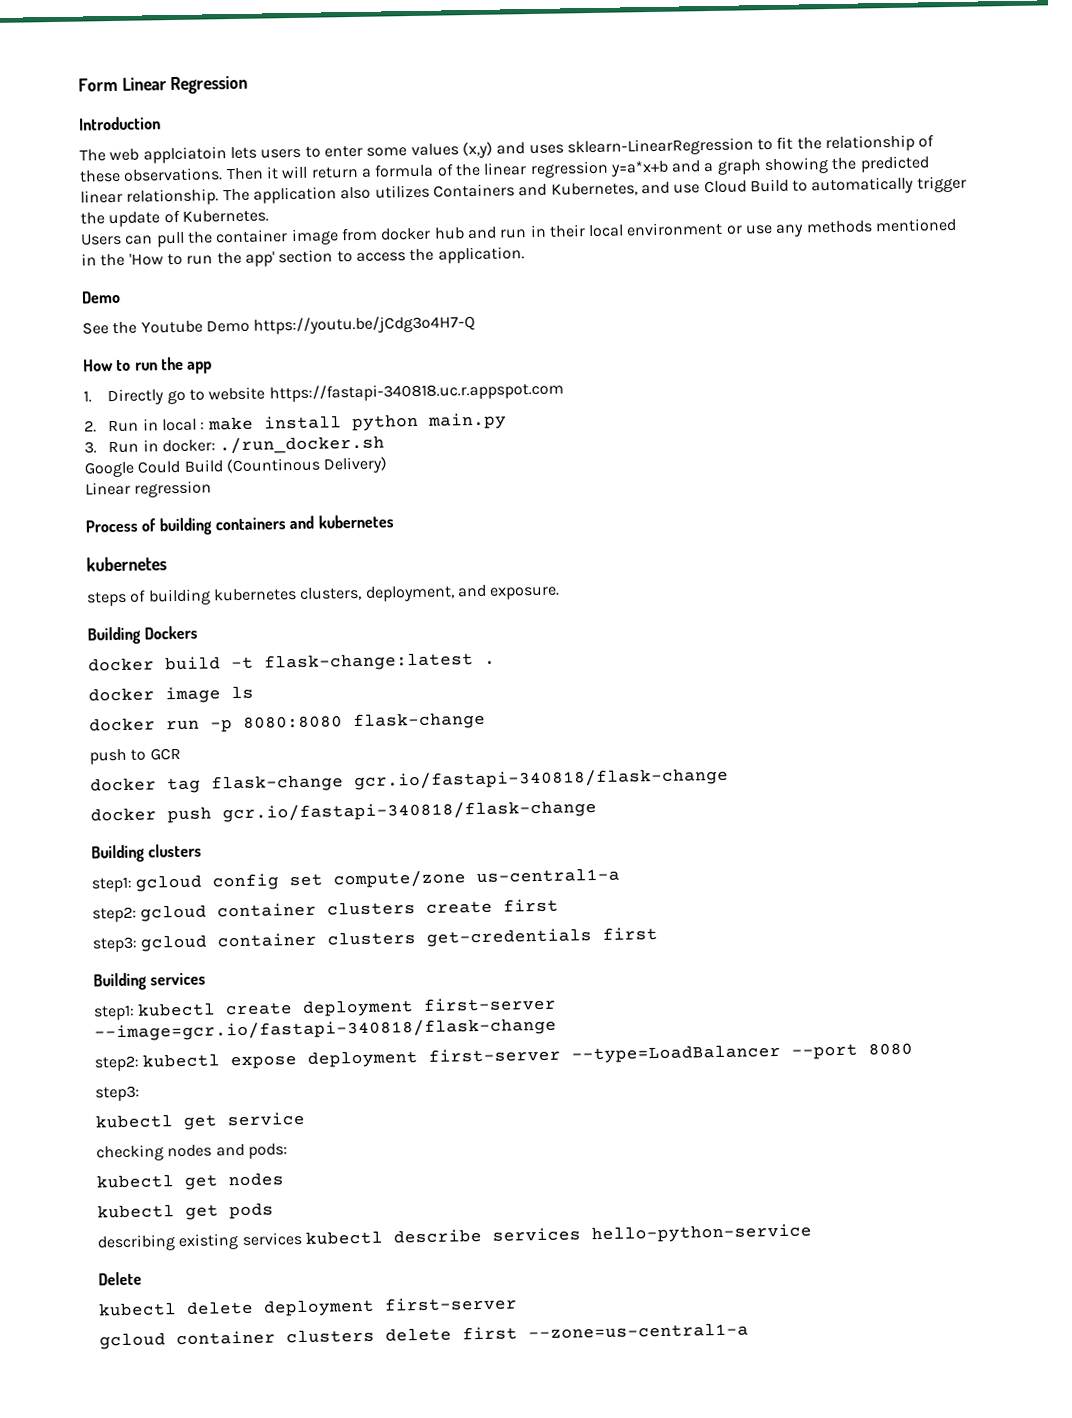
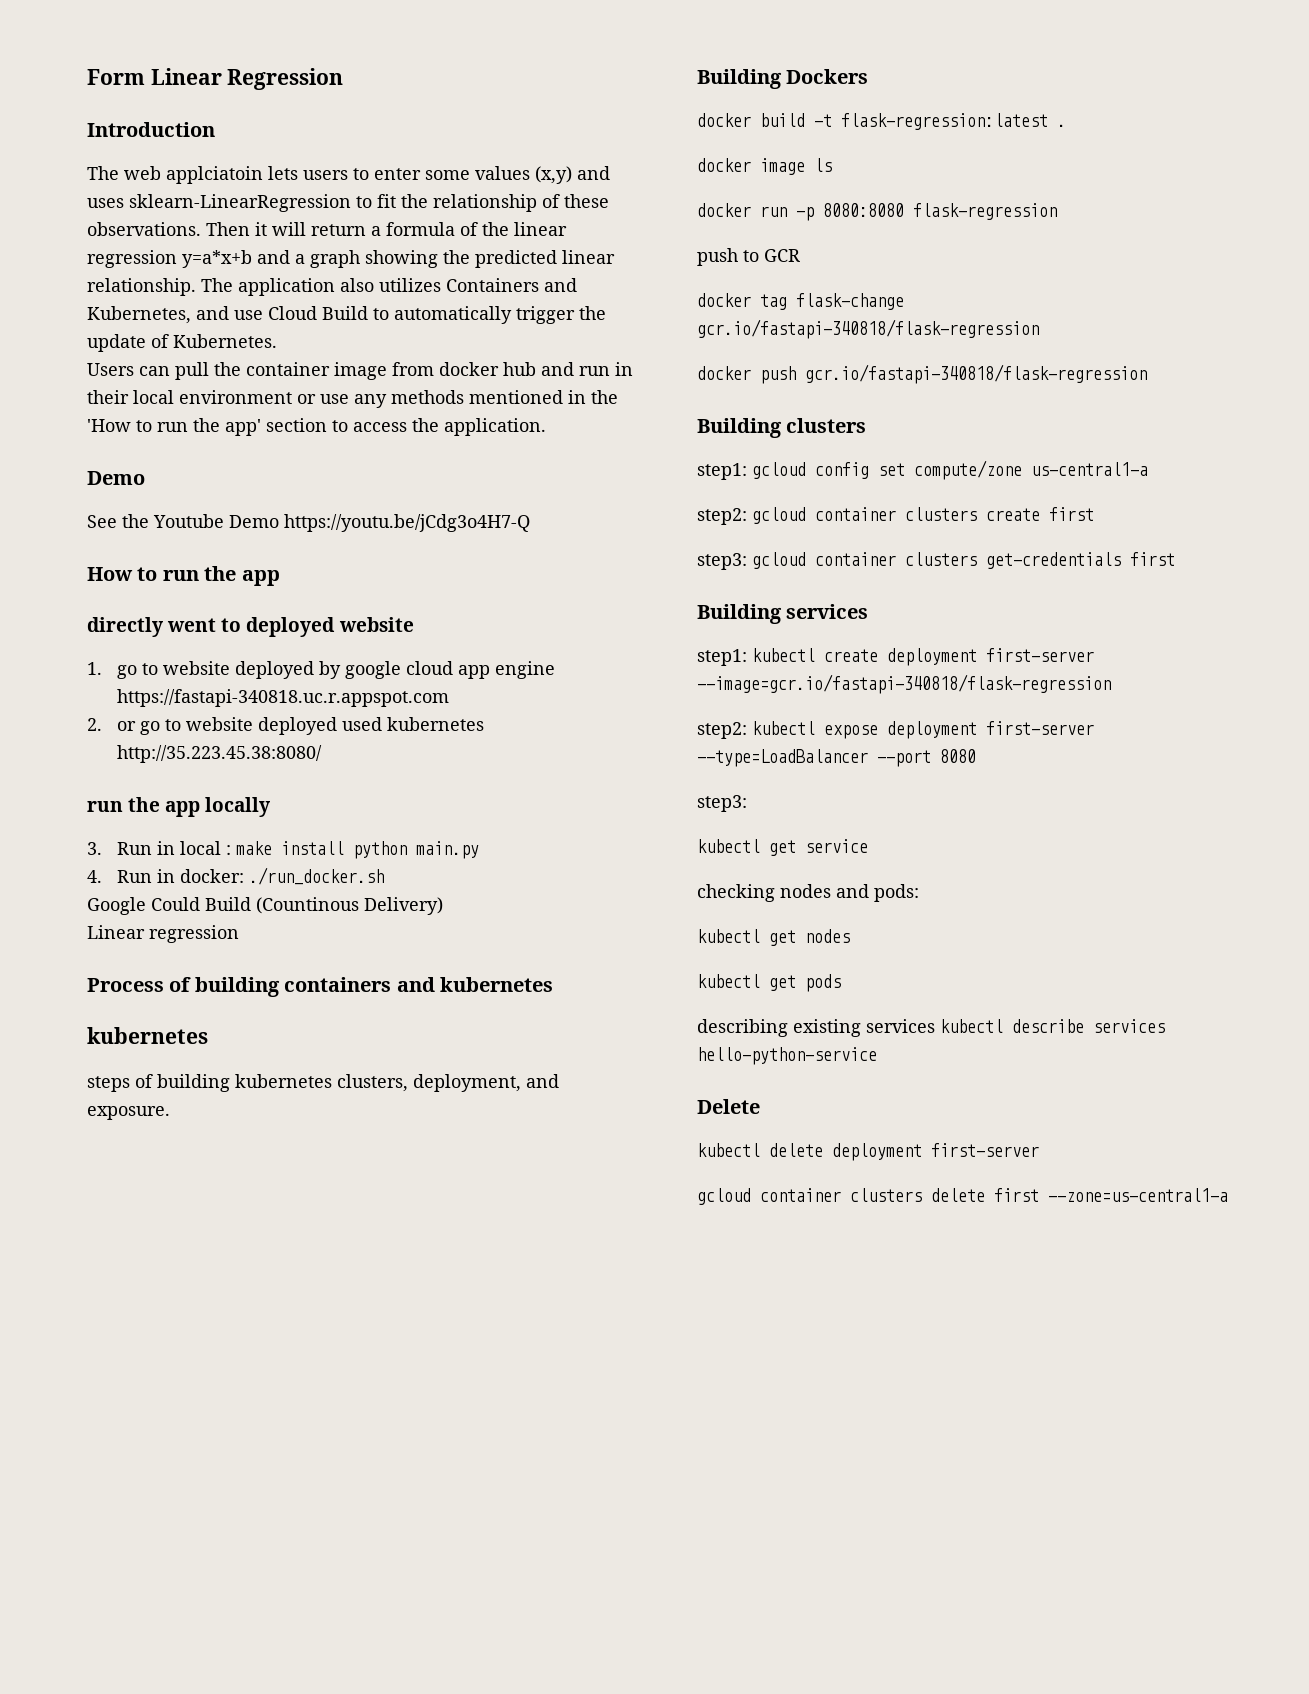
+ directly went to deployed website
- 1. Directly go to website https://fastapi-340818.uc.r.appspot.com
- 2. Run in local : make install python main.py
+ 1. go to website deployed by google cloud app engine https://fastapi-340818.uc.r.appspot.com
+ 2. or go to website deployed used kubernetes http://35.223.45.38:8080/
+ run the app locally
+ 3. Run in local : make install python main.py
- 3. Run in docker: ./run_docker.sh
+ 4. Run in docker: ./run_docker.sh
- docker build -t flask-change:latest .
+ docker build -t flask-regression:latest .
- docker run -p 8080:8080 flask-change
+ docker run -p 8080:8080 flask-regression
- docker tag flask-change gcr.io/fastapi-340818/flask-change
+ docker tag flask-change gcr.io/fastapi-340818/flask-regression
- docker push gcr.io/fastapi-340818/flask-change
+ docker push gcr.io/fastapi-340818/flask-regression
- step1: kubectl create deployment first-server --image=gcr.io/fastapi-340818/flask-change
+ step1: kubectl create deployment first-server --image=gcr.io/fastapi-340818/flask-regression

